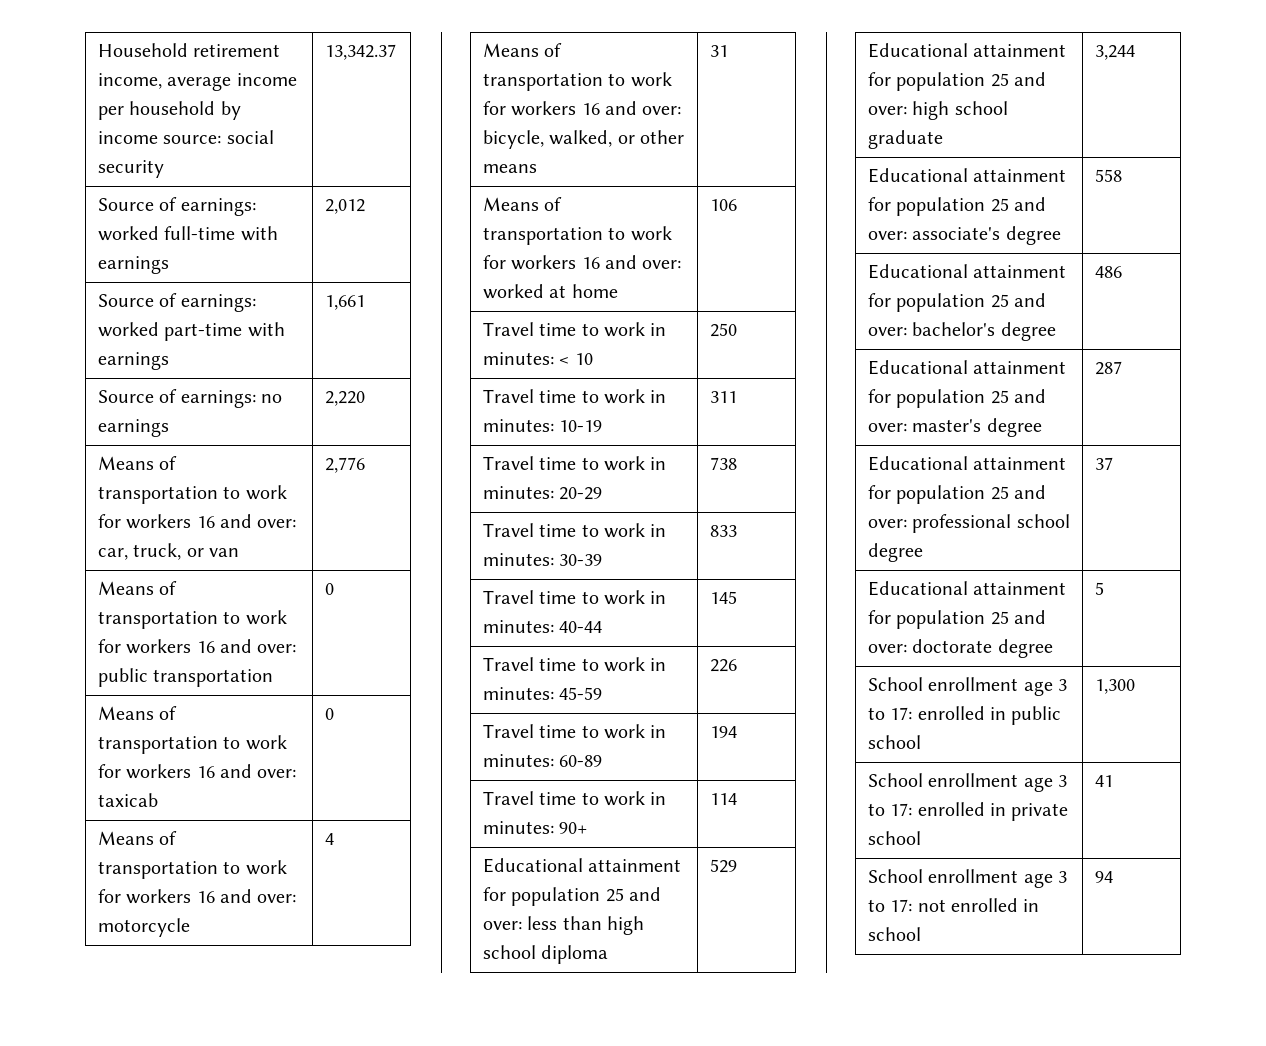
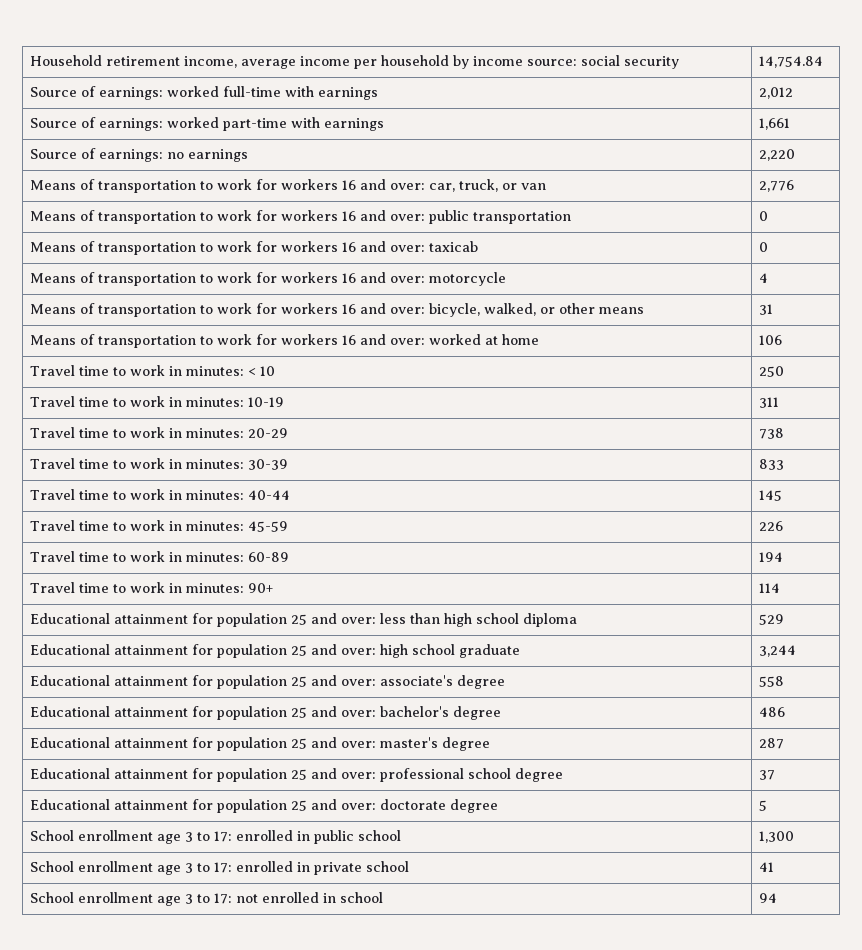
- Household retirement income, average income per household by income source: social security | 13,342.37
+ Household retirement income, average income per household by income source: social security | 14,754.84

